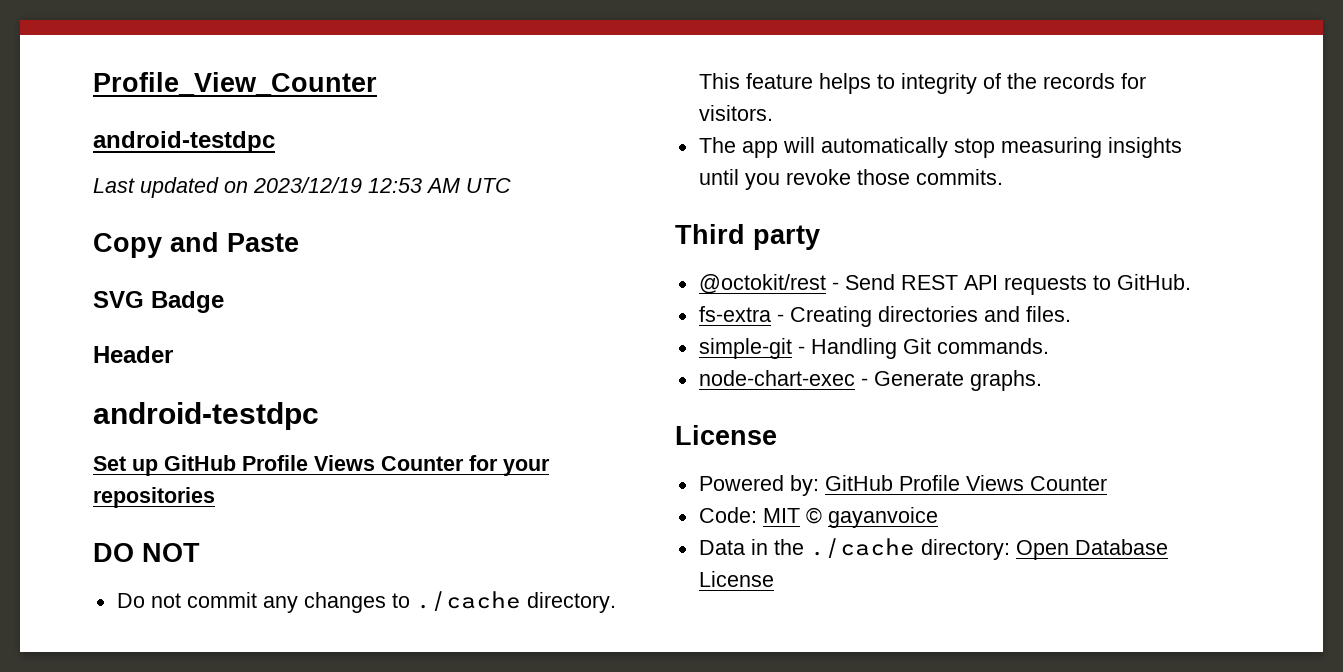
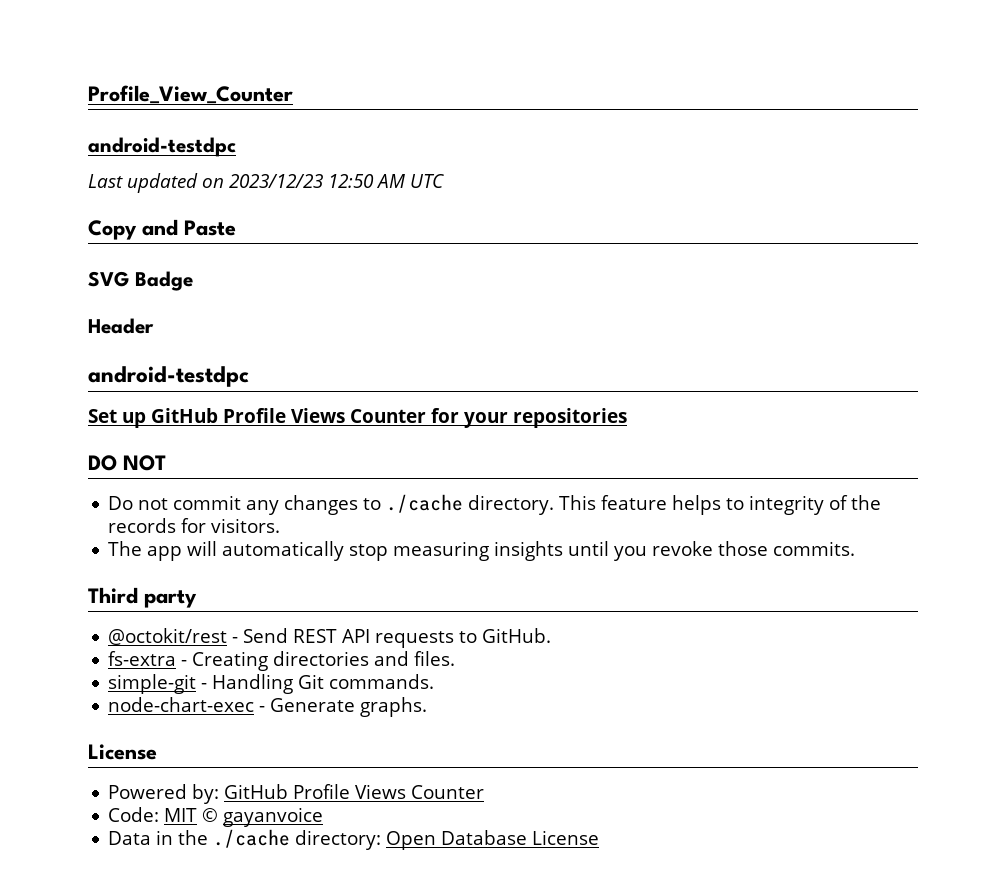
- Last updated on 2023/12/19 12:53 AM UTC
+ Last updated on 2023/12/23 12:50 AM UTC

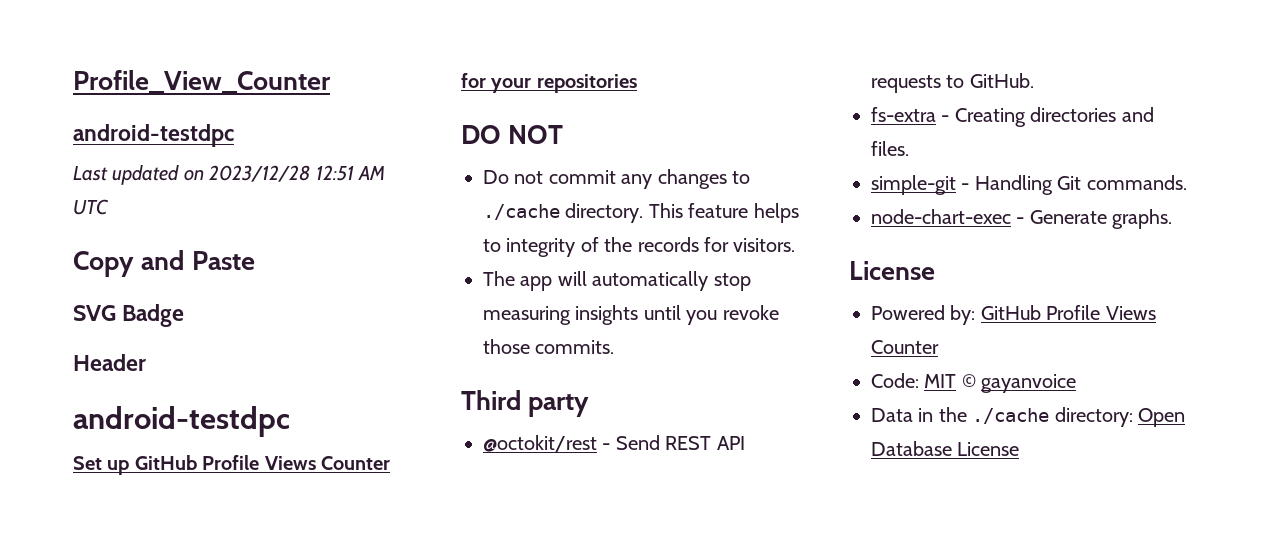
- Last updated on 2023/12/23 12:50 AM UTC
+ Last updated on 2023/12/28 12:51 AM UTC

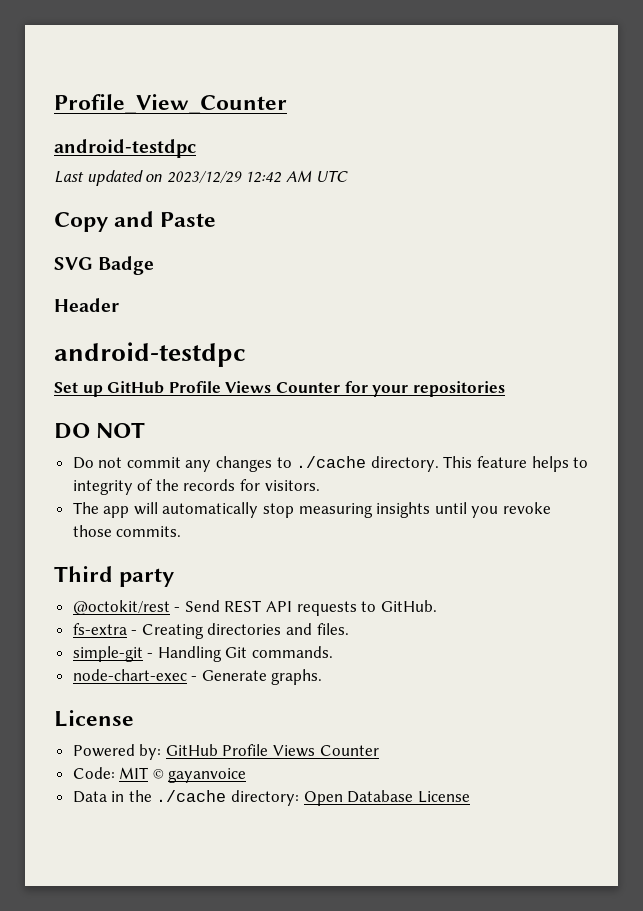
- Last updated on 2023/12/28 12:51 AM UTC
+ Last updated on 2023/12/29 12:42 AM UTC

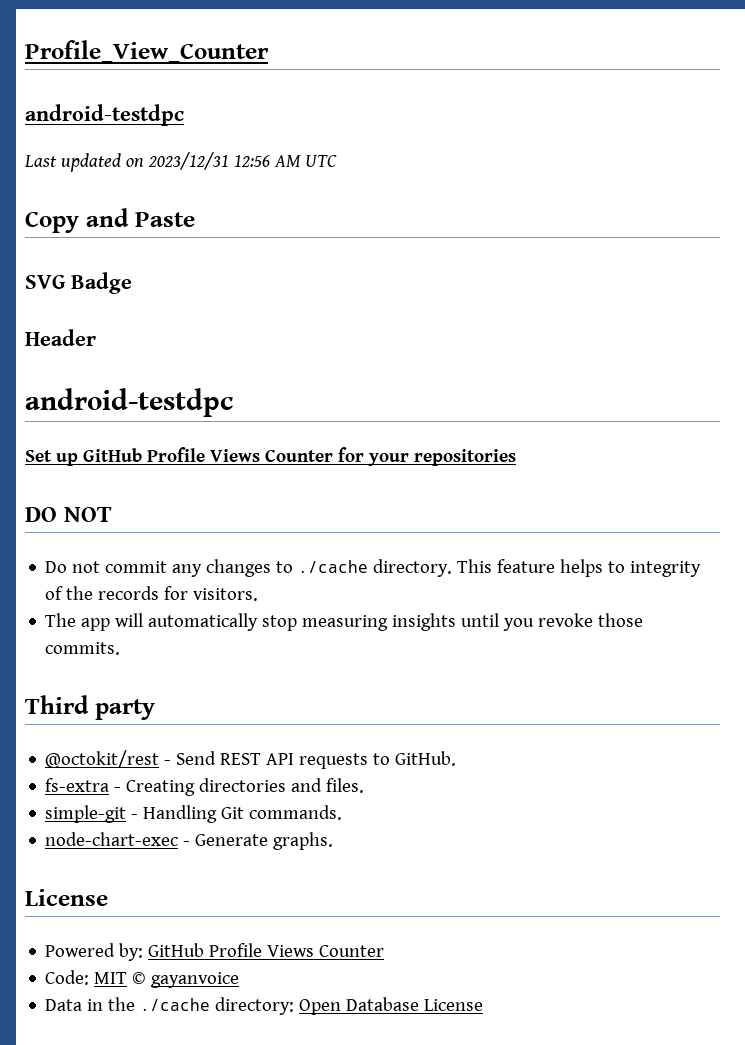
- Last updated on 2023/12/29 12:42 AM UTC
+ Last updated on 2023/12/31 12:56 AM UTC

